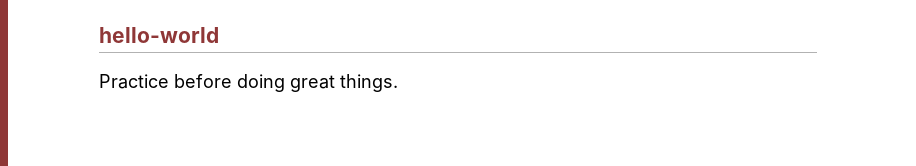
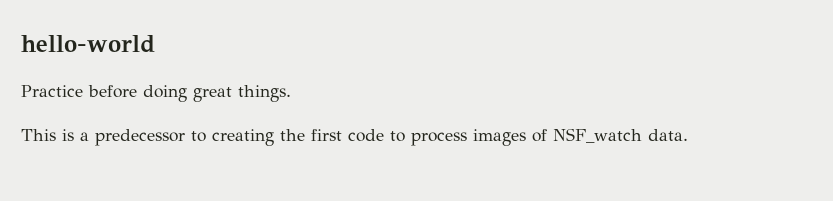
+ This is a predecessor to creating the first code to process images of NSF_watch data.

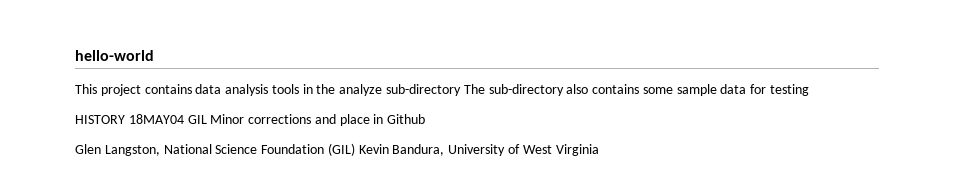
- Practice before doing great things.
- This is a predecessor to creating the first code to process images of NSF_watch data.
+ This project contains data analysis tools in the analyze sub-directory The sub-directory also contains some sample data for testing
+ HISTORY 18MAY04 GIL Minor corrections and place in Github
+ Glen Langston, National Science Foundation (GIL) Kevin Bandura, University of West Virginia

